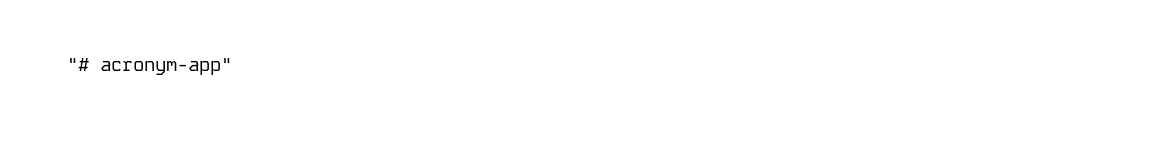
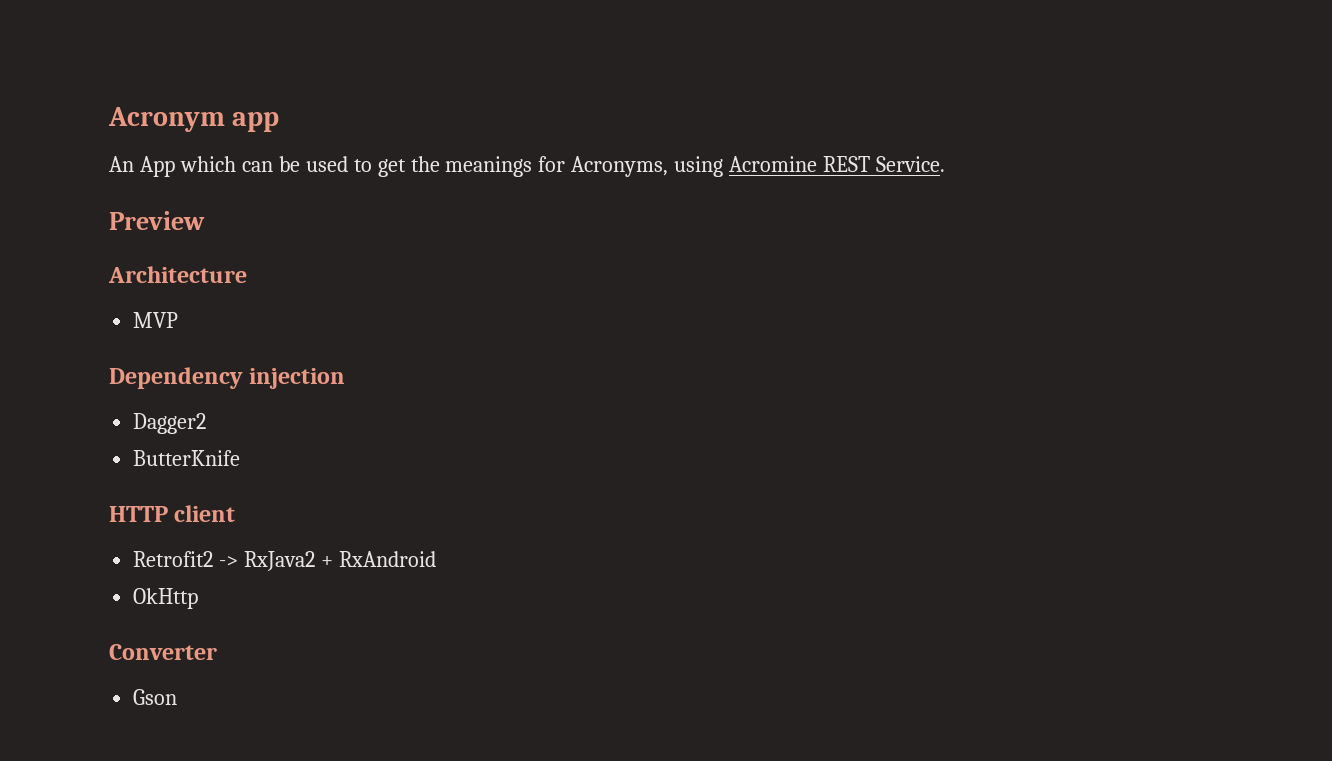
- "# acronym-app"
+ Acronym app
+ An App which can be used to get the meanings for Acronyms, using Acromine REST Service.
+ Preview
+ Architecture
+ MVP
+ Dependency injection
+ Dagger2
+ ButterKnife
+ HTTP client
+ Retrofit2 -> RxJava2 + RxAndroid
+ OkHttp
+ Converter
+ Gson

